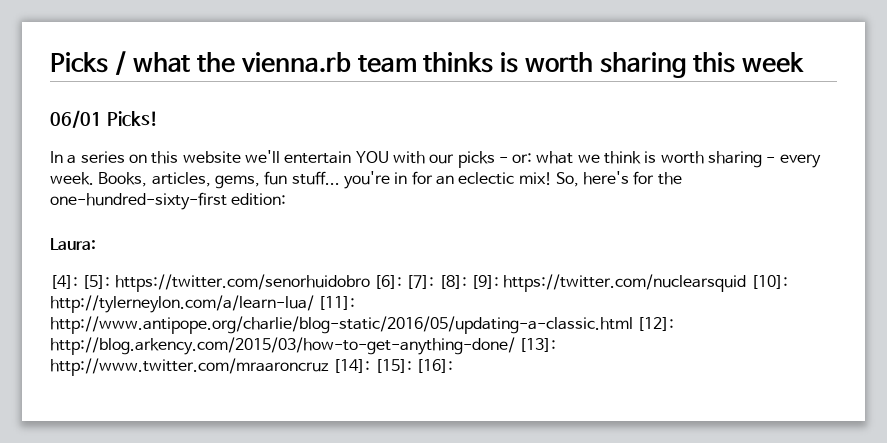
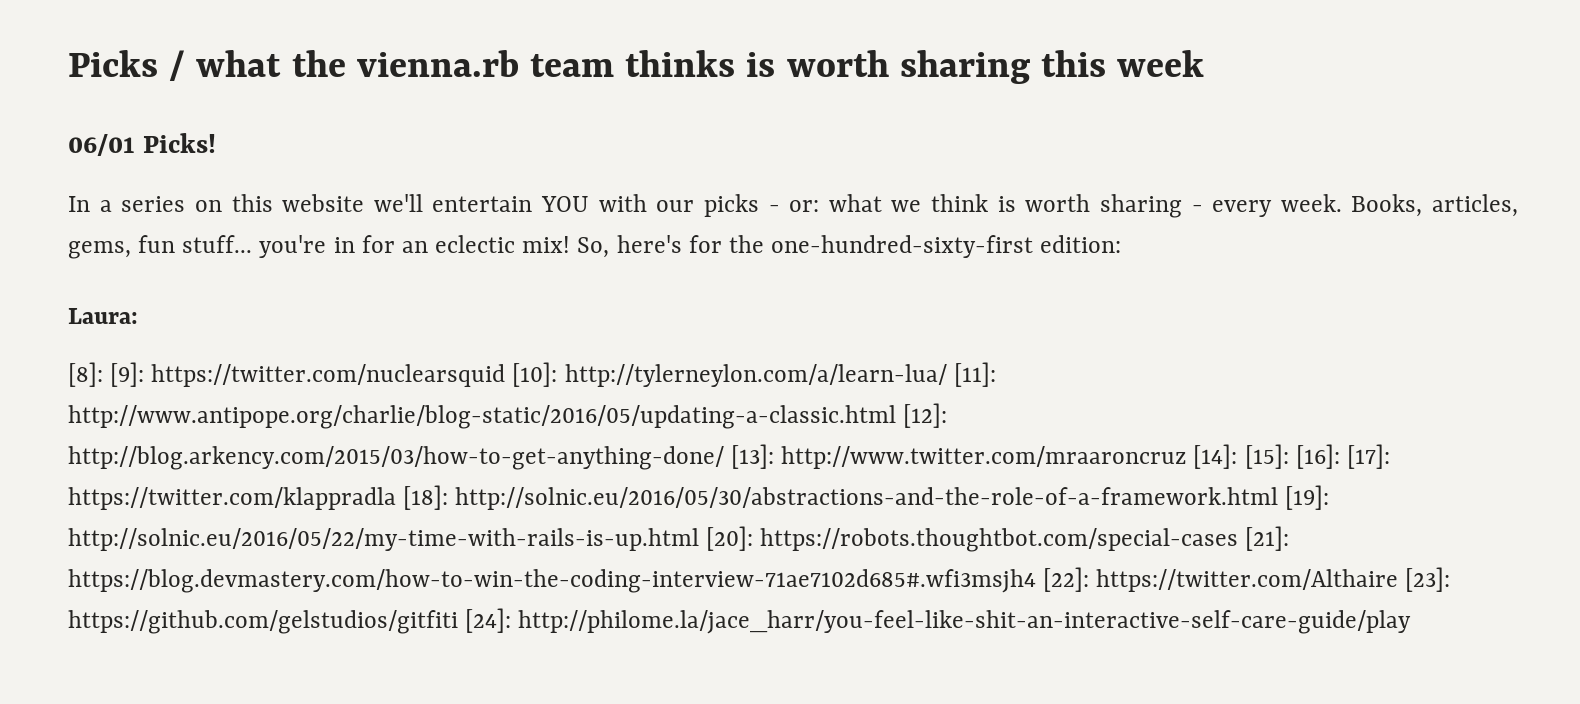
- [4]: [5]: https://twitter.com/senorhuidobro [6]: [7]: [8]: [9]: https://twitter.com/nuclearsquid [10]: http://tylerneylon.com/a/learn-lua/ [11]: http://www.antipope.org/charlie/blog-static/2016/05/updating-a-classic.html [12]: http://blog.arkency.com/2015/03/how-to-get-anything-done/ [13]: http://www.twitter.com/mraaroncruz [14]: [15]: [16]:
+ [8]: [9]: https://twitter.com/nuclearsquid [10]: http://tylerneylon.com/a/learn-lua/ [11]: http://www.antipope.org/charlie/blog-static/2016/05/updating-a-classic.html [12]: http://blog.arkency.com/2015/03/how-to-get-anything-done/ [13]: http://www.twitter.com/mraaroncruz [14]: [15]: [16]: [17]: https://twitter.com/klappradla [18]: http://solnic.eu/2016/05/30/abstractions-and-the-role-of-a-framework.html [19]: http://solnic.eu/2016/05/22/my-time-with-rails-is-up.html [20]: https://robots.thoughtbot.com/special-cases [21]: https://blog.devmastery.com/how-to-win-the-coding-interview-71ae7102d685#.wfi3msjh4 [22]: https://twitter.com/Althaire [23]: https://github.com/gelstudios/gitfiti [24]: http://philome.la/jace_harr/you-feel-like-shit-an-interactive-self-care-guide/play

